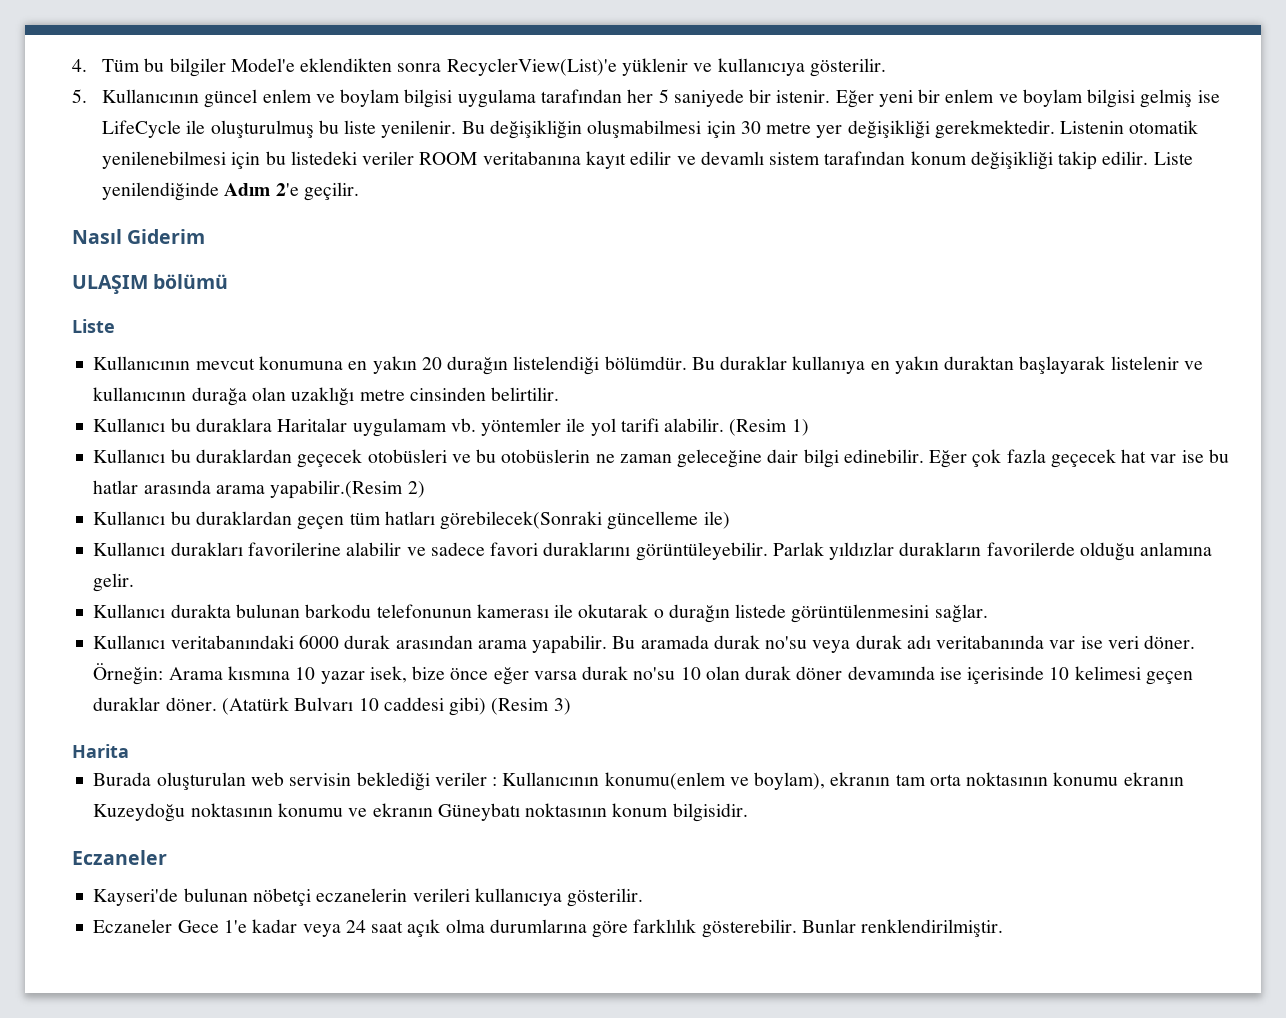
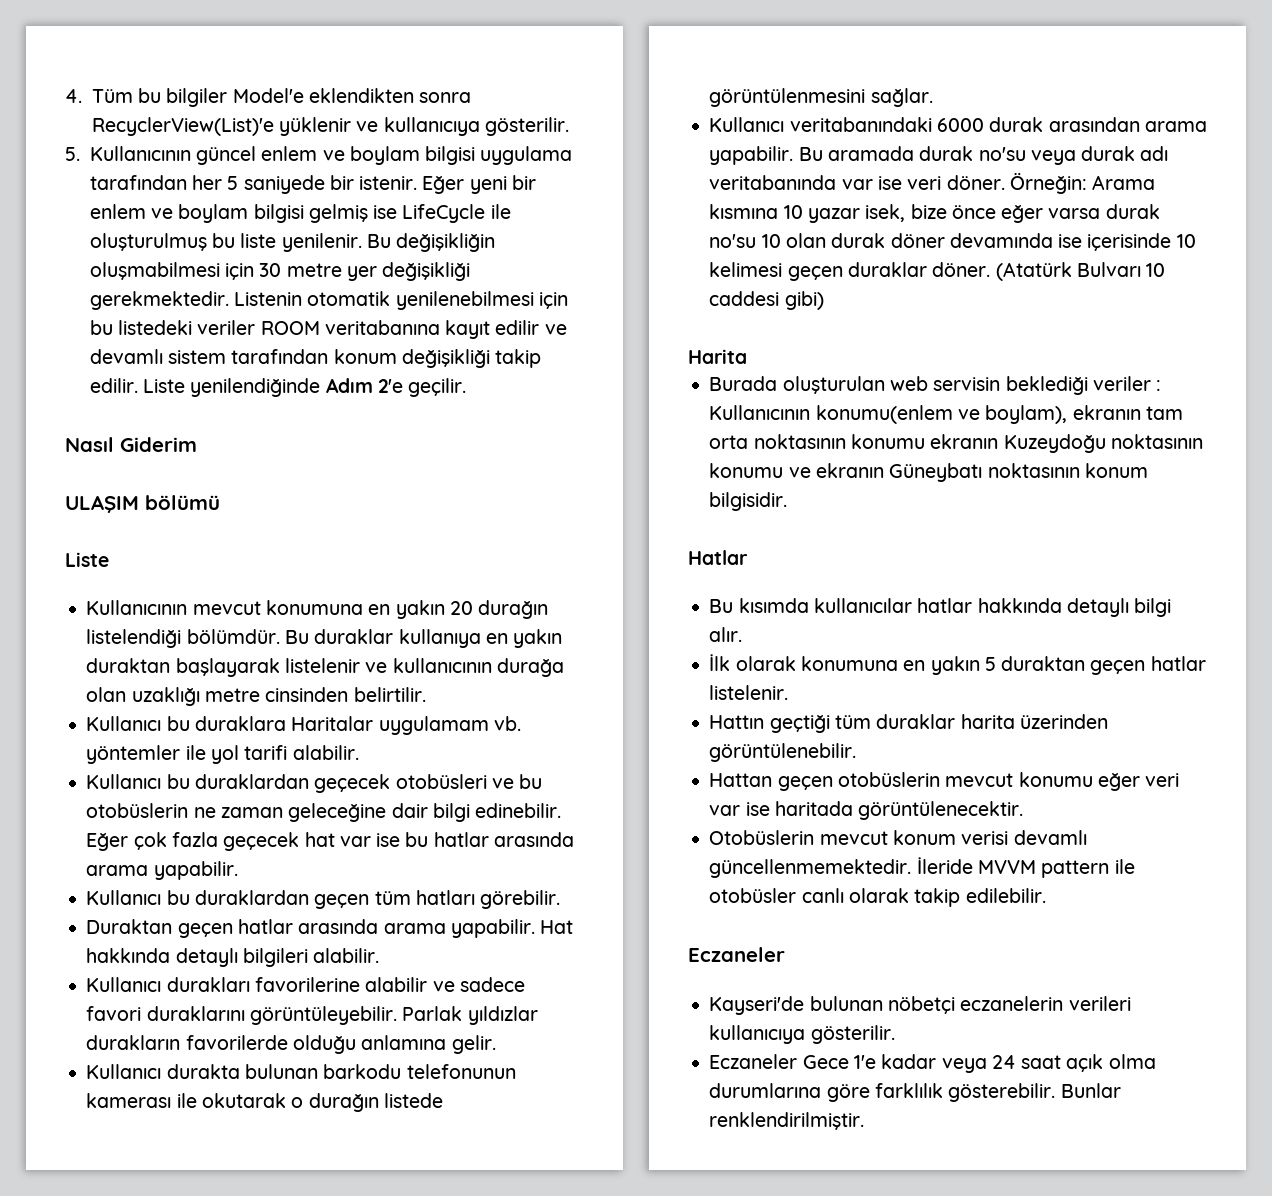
- (Resim 1)
- Eğer çok fazla geçecek hat var ise bu hatlar arasında arama yapabilir.(Resim 2)
+ Eğer çok fazla geçecek hat var ise bu hatlar arasında arama yapabilir.
- Kullanıcı bu duraklardan geçen tüm hatları görebilecek(Sonraki güncelleme ile)
+ Kullanıcı bu duraklardan geçen tüm hatları görebilir.
+ Duraktan geçen hatlar arasında arama yapabilir. Hat hakkında detaylı bilgileri alabilir.
- (Atatürk Bulvarı 10 caddesi gibi) (Resim 3)
+ (Atatürk Bulvarı 10 caddesi gibi)
+ Hatlar
+ Bu kısımda kullanıcılar hatlar hakkında detaylı bilgi alır.
+ İlk olarak konumuna en yakın 5 duraktan geçen hatlar listelenir.
+ Hattın geçtiği tüm duraklar harita üzerinden görüntülenebilir.
+ Hattan geçen otobüslerin mevcut konumu eğer veri var ise haritada görüntülenecektir.
+ Otobüslerin mevcut konum verisi devamlı güncellenmemektedir. İleride MVVM pattern ile otobüsler canlı olarak takip edilebilir.

